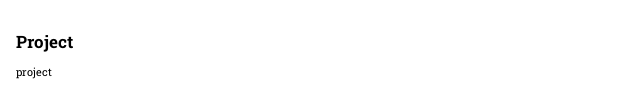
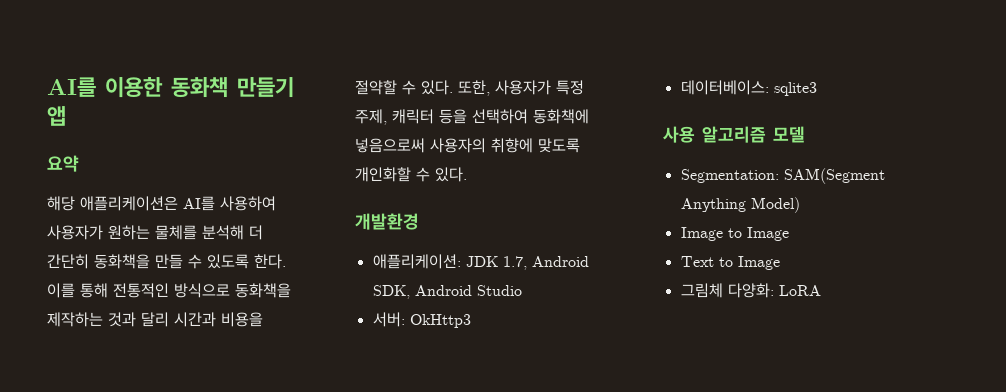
- Project
- project
+ AI를 이용한 동화책 만들기 앱
+ 요약
+ 해당 애플리케이션은 AI를 사용하여 사용자가 원하는 물체를 분석해 더 간단히 동화책을 만들 수 있도록 한다. 이를 통해 전통적인 방식으로 동화책을 제작하는 것과 달리 시간과 비용을 절약할 수 있다. 또한, 사용자가 특정 주제, 캐릭터 등을 선택하여 동화책에 넣음으로써 사용자의 취향에 맞도록 개인화할 수 있다.
+ 개발환경
+ 애플리케이션: JDK 1.7, Android SDK, Android Studio
+ 서버: OkHttp3
+ 데이터베이스: sqlite3
+ 사용 알고리즘 모델
+ Segmentation: SAM(Segment Anything Model)
+ Image to Image
+ Text to Image
+ 그림체 다양화: LoRA

